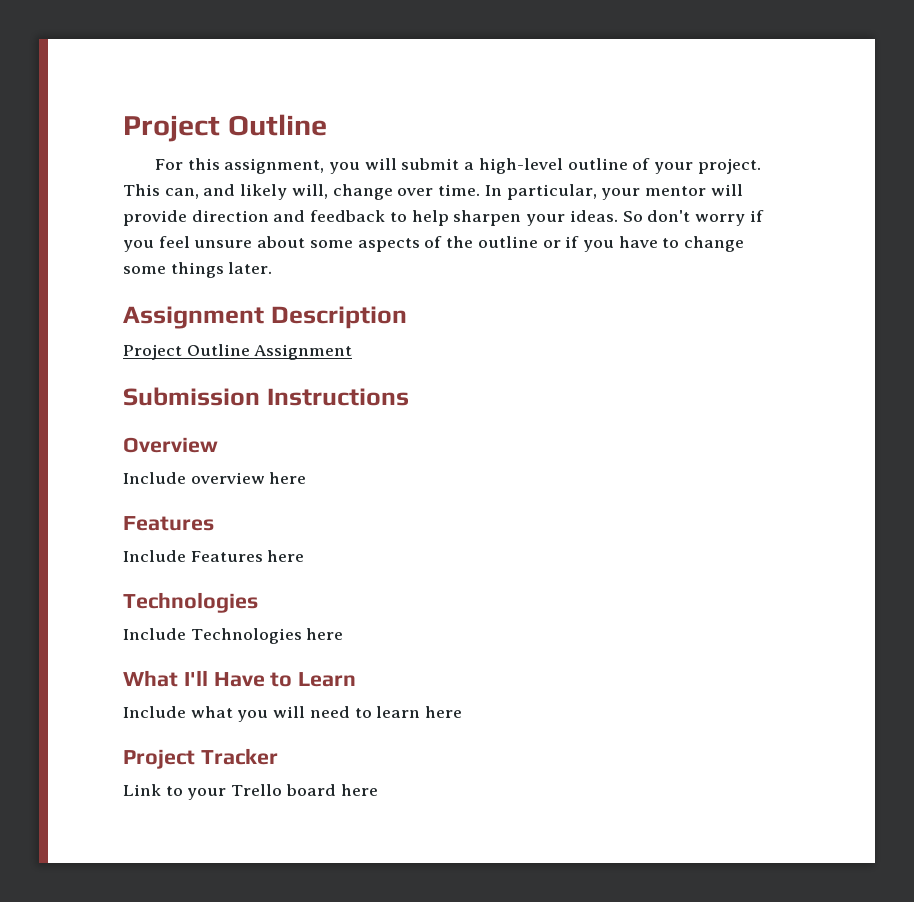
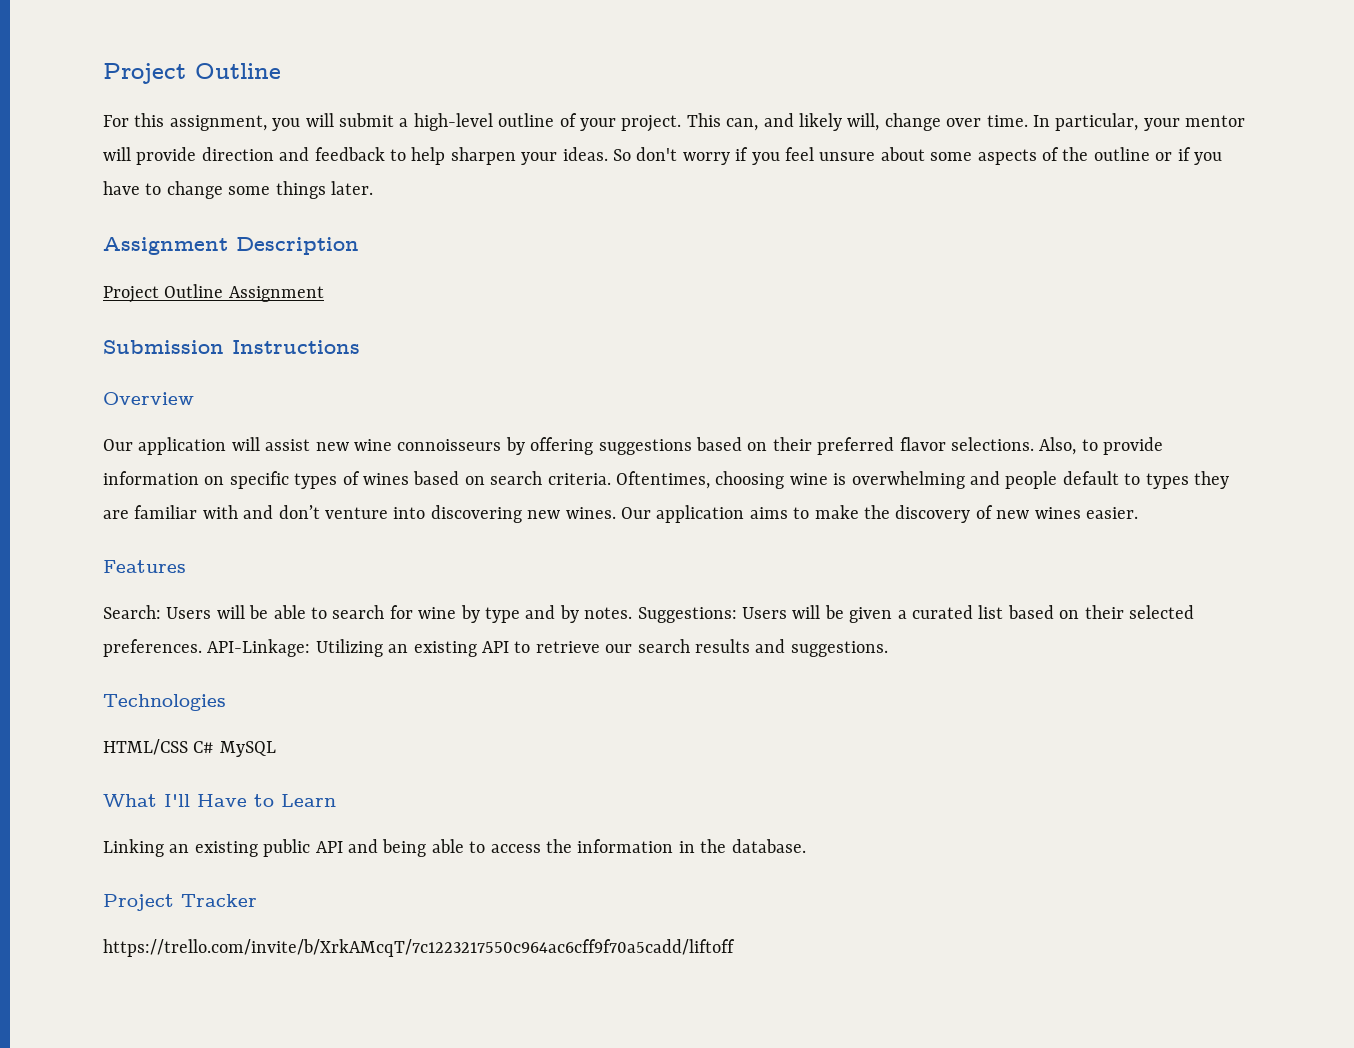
- Include overview here
+ Our application will assist new wine connoisseurs by offering suggestions based on their preferred flavor selections. Also, to provide information on specific types of wines based on search criteria. Oftentimes, choosing wine is overwhelming and people default to types they are familiar with and don’t venture into discovering new wines. Our application aims to make the discovery of new wines easier.
  Features
- Include Features here
+ Search: Users will be able to search for wine by type and by notes. Suggestions: Users will be given a curated list based on their selected preferences. API-Linkage: Utilizing an existing API to retrieve our search results and suggestions.
  Technologies
- Include Technologies here
+ HTML/CSS C# MySQL
- Include what you will need to learn here
+ Linking an existing public API and being able to access the information in the database.
  Project Tracker
- Link to your Trello board here
+ https://trello.com/invite/b/XrkAMcqT/7c1223217550c964ac6cff9f70a5cadd/liftoff

